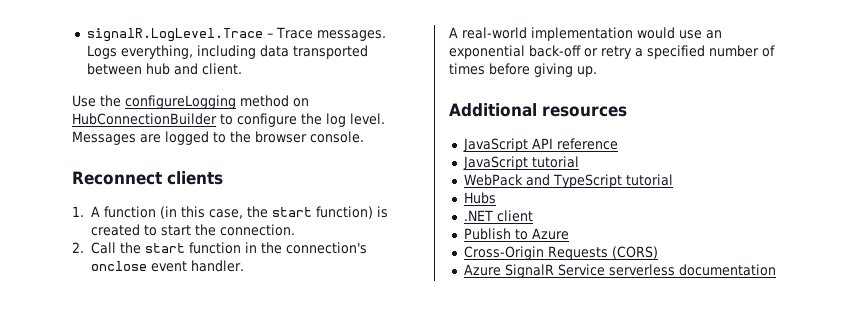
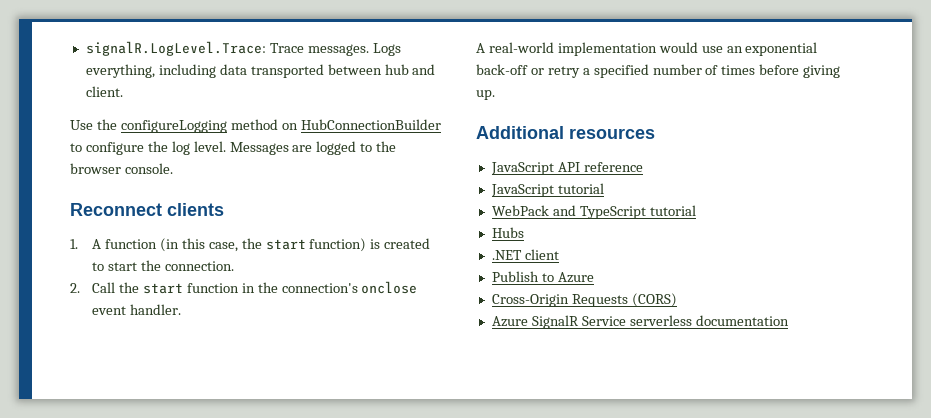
- signalR.LogLevel.Trace – Trace messages.
+ signalR.LogLevel.Trace: Trace messages.

